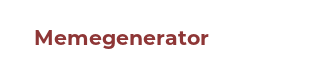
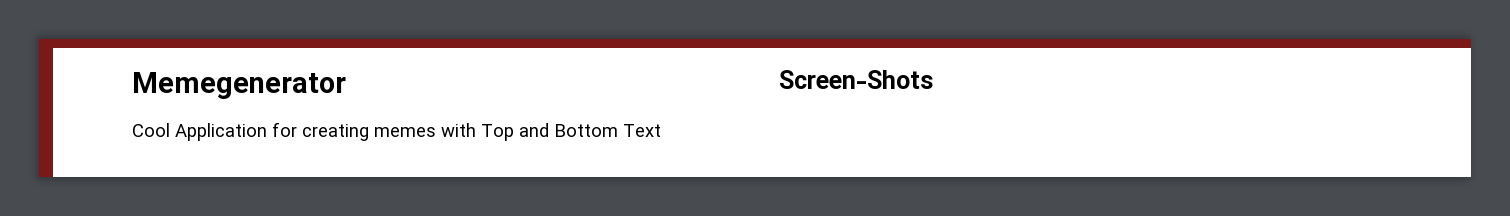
+ Cool Application for creating memes with Top and Bottom Text
+ Screen-Shots

